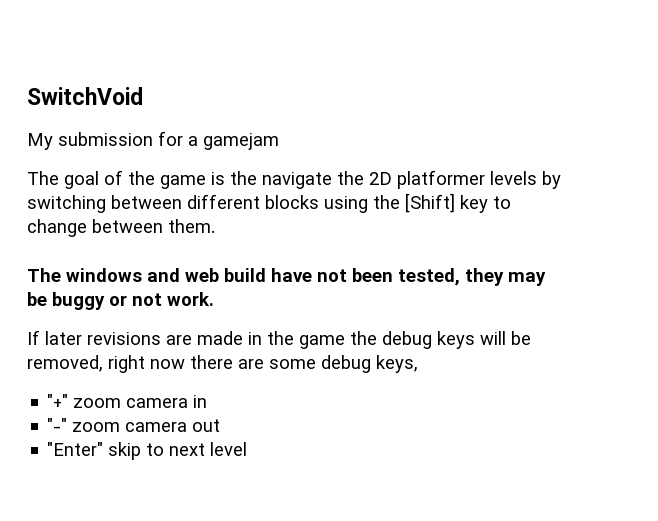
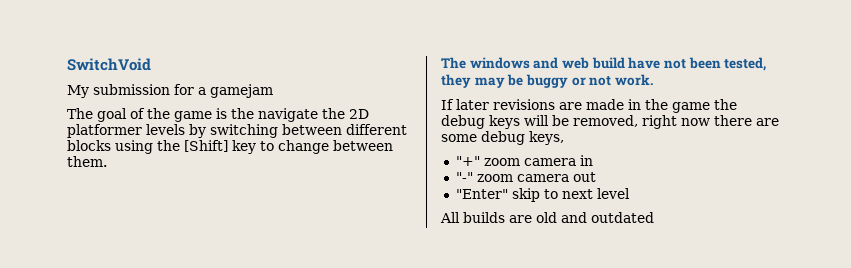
+ All builds are old and outdated

